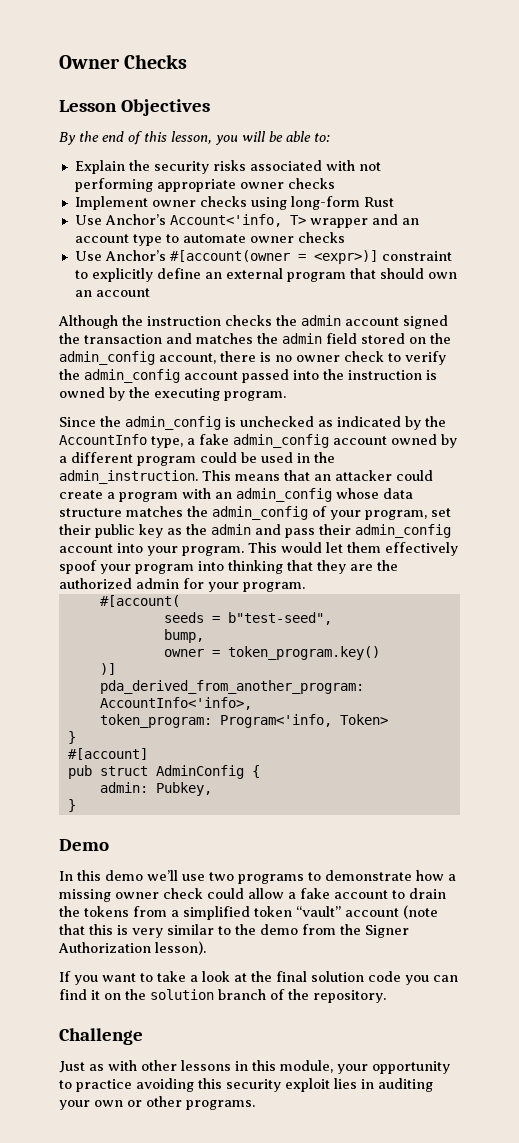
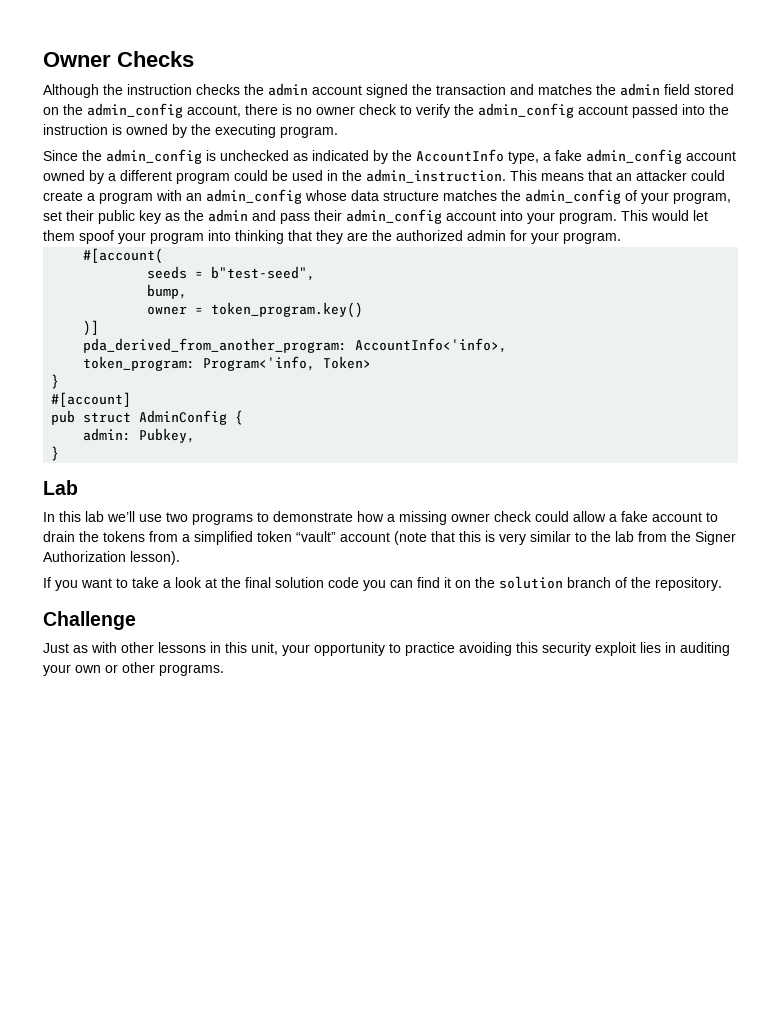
- Lesson Objectives
- By the end of this lesson, you will be able to:
- Explain the security risks associated with not performing appropriate owner checks
- Implement owner checks using long-form Rust
- Use Anchor’s Account<'info, T> wrapper and an account type to automate owner checks
- Use Anchor’s #[account(owner = <expr>)] constraint to explicitly define an external program that should own an account
- This would let them effectively spoof your program into thinking that they are the authorized admin for your program.
+ This would let them spoof your program into thinking that they are the authorized admin for your program.
- Demo
+ Lab
- In this demo we’ll use two programs to demonstrate how a missing owner check could allow a fake account to drain the tokens from a simplified token “vault” account (note that this is very similar to the demo from the Signer Authorization lesson).
+ In this lab we’ll use two programs to demonstrate how a missing owner check could allow a fake account to drain the tokens from a simplified token “vault” account (note that this is very similar to the lab from the Signer Authorization lesson).
- Just as with other lessons in this module, your opportunity to practice avoiding this security exploit lies in auditing your own or other programs.
+ Just as with other lessons in this unit, your opportunity to practice avoiding this security exploit lies in auditing your own or other programs.

